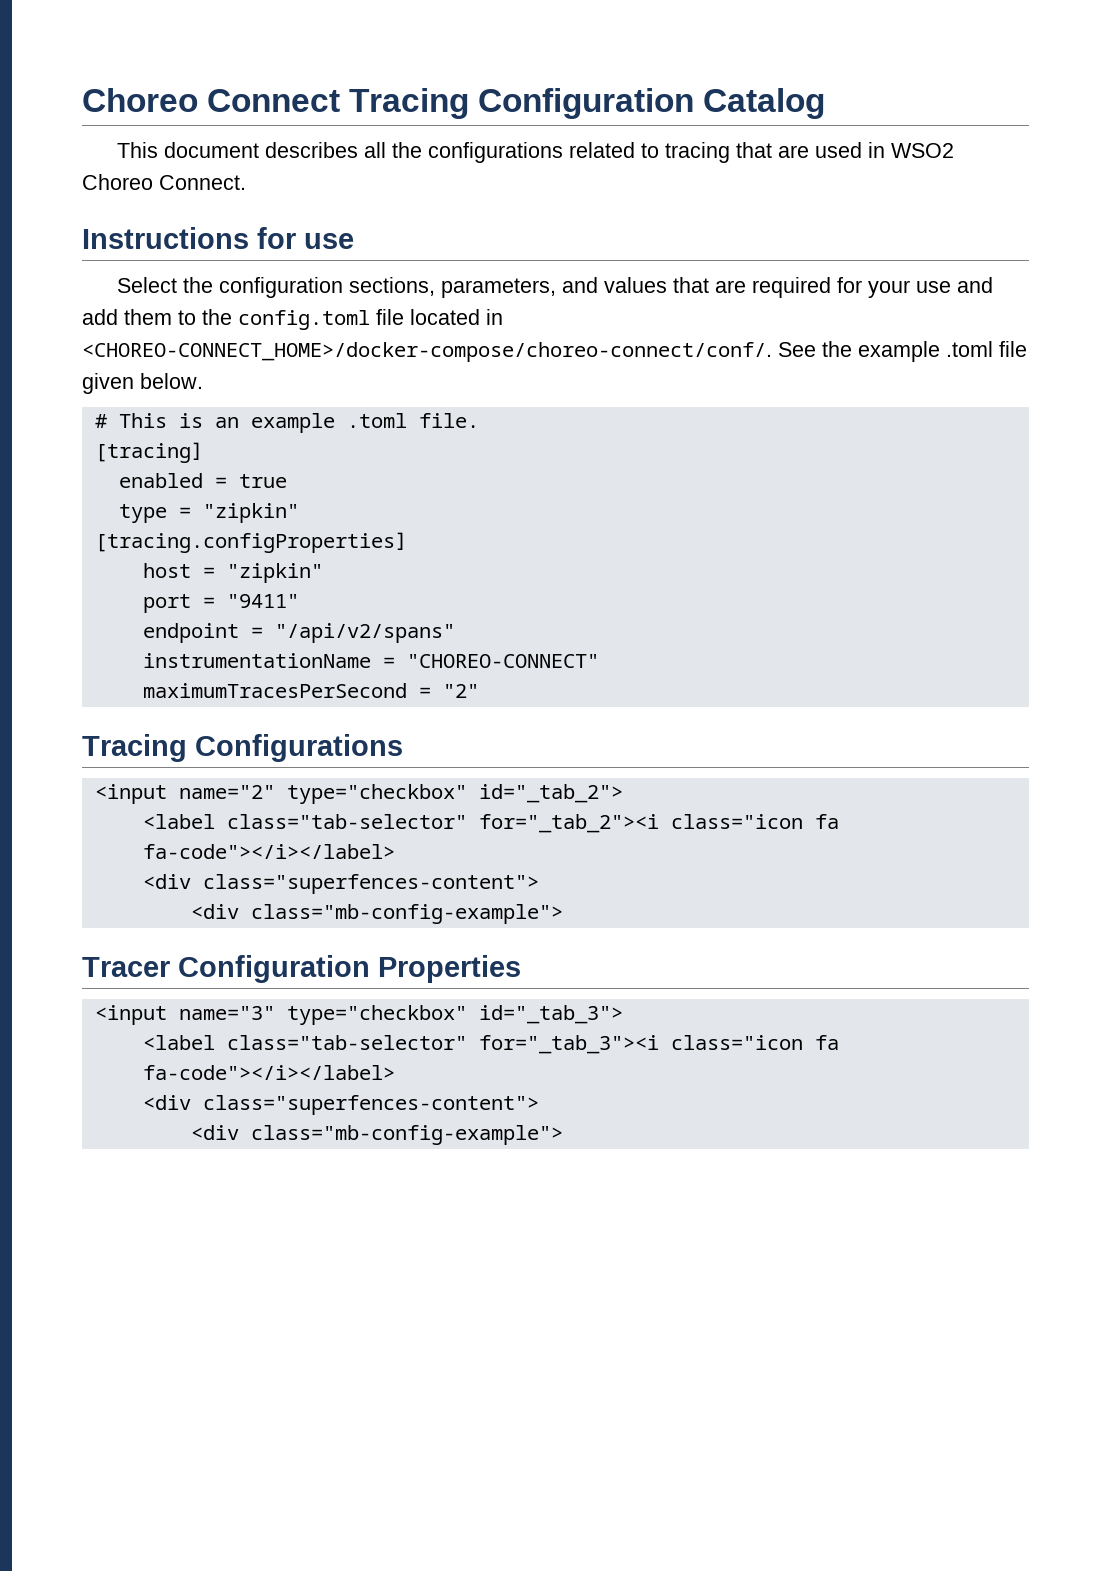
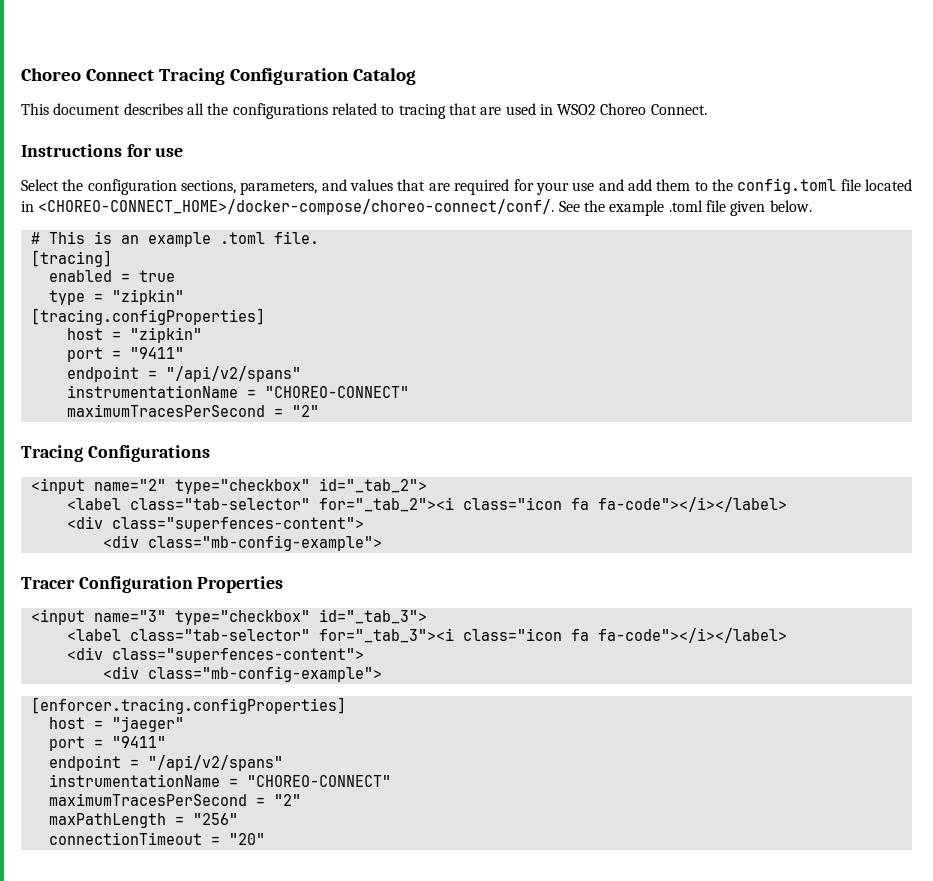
+ [enforcer.tracing.configProperties]
+ host = "jaeger"
+ port = "9411"
+ endpoint = "/api/v2/spans"
+ instrumentationName = "CHOREO-CONNECT"
+ maximumTracesPerSecond = "2"
+ maxPathLength = "256"
+ connectionTimeout = "20"

